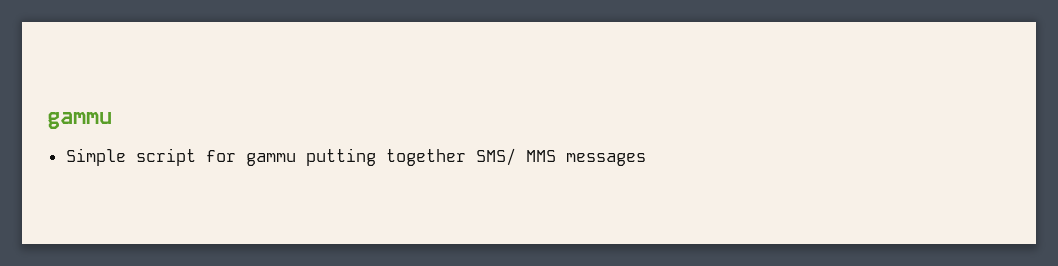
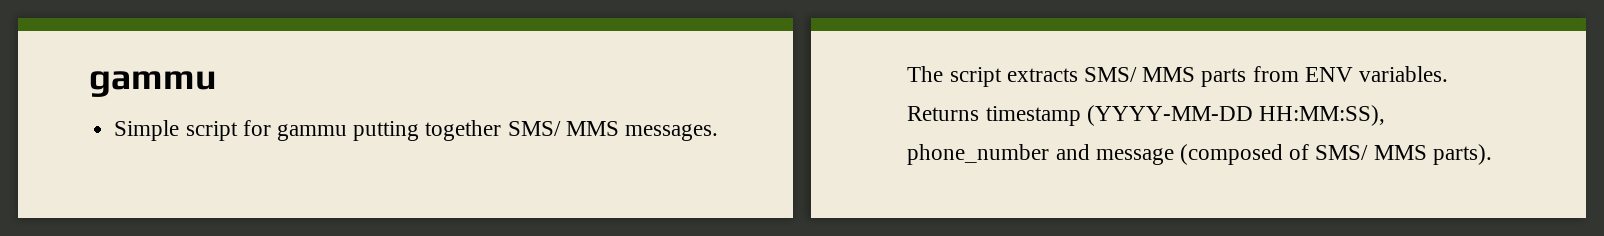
- Simple script for gammu putting together SMS/ MMS messages
+ Simple script for gammu putting together SMS/ MMS messages. The script extracts SMS/ MMS parts from ENV variables. Returns timestamp (YYYY-MM-DD HH:MM:SS), phone_number and message (composed of SMS/ MMS parts).

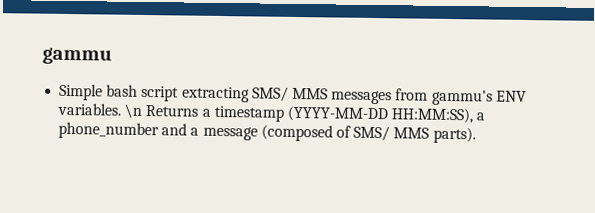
- Simple script for gammu putting together SMS/ MMS messages. The script extracts SMS/ MMS parts from ENV variables. Returns timestamp (YYYY-MM-DD HH:MM:SS), phone_number and message (composed of SMS/ MMS parts).
+ Simple bash script extracting SMS/ MMS messages from gammu's ENV variables. \n Returns a timestamp (YYYY-MM-DD HH:MM:SS), a phone_number and a message (composed of SMS/ MMS parts).

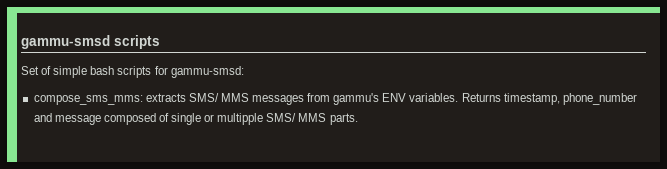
- gammu
- Simple bash script extracting SMS/ MMS messages from gammu's ENV variables.
+ gammu-smsd scripts
+ Set of simple bash scripts for gammu-smsd:
+ compose_sms_mms: extracts SMS/ MMS messages from gammu's ENV variables.
- \n Returns a timestamp (YYYY-MM-DD HH:MM:SS), a phone_number and a message (composed of SMS/ MMS parts).
+ Returns timestamp, phone_number and message composed of single or multipple SMS/ MMS parts.

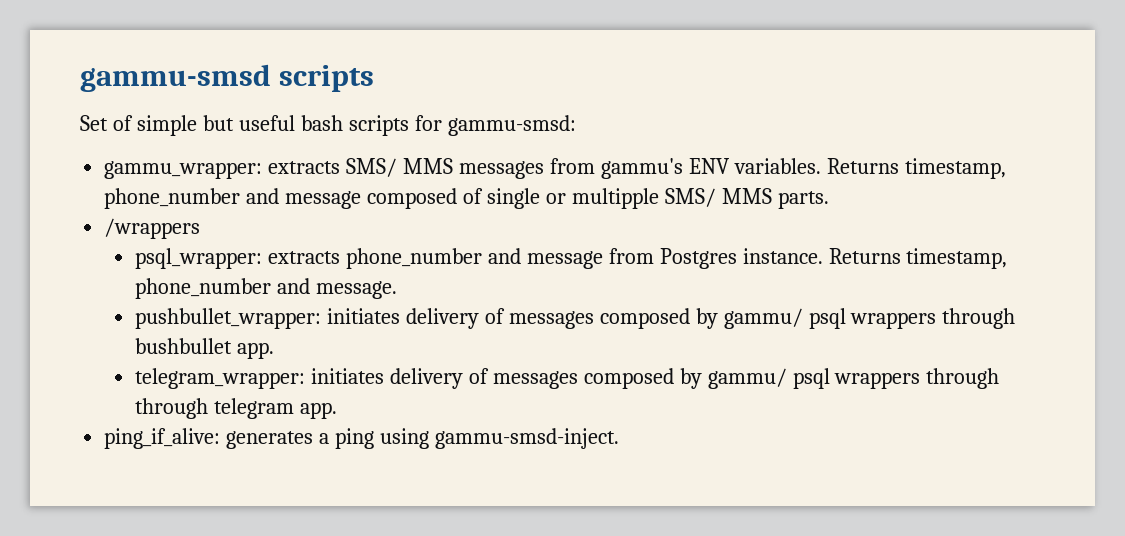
- Set of simple bash scripts for gammu-smsd:
+ Set of simple but useful bash scripts for gammu-smsd:
- compose_sms_mms: extracts SMS/ MMS messages from gammu's ENV variables.
+ gammu_wrapper: extracts SMS/ MMS messages from gammu's ENV variables.
+ /wrappers
+ psql_wrapper: extracts phone_number and message from Postgres instance. Returns timestamp, phone_number and message.
+ pushbullet_wrapper: initiates delivery of messages composed by gammu/ psql wrappers through bushbullet app.
+ telegram_wrapper: initiates delivery of messages composed by gammu/ psql wrappers through through telegram app.
+ ping_if_alive: generates a ping using gammu-smsd-inject.

